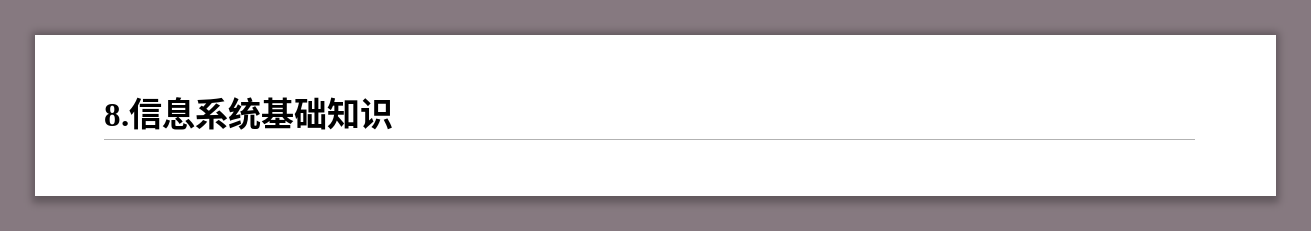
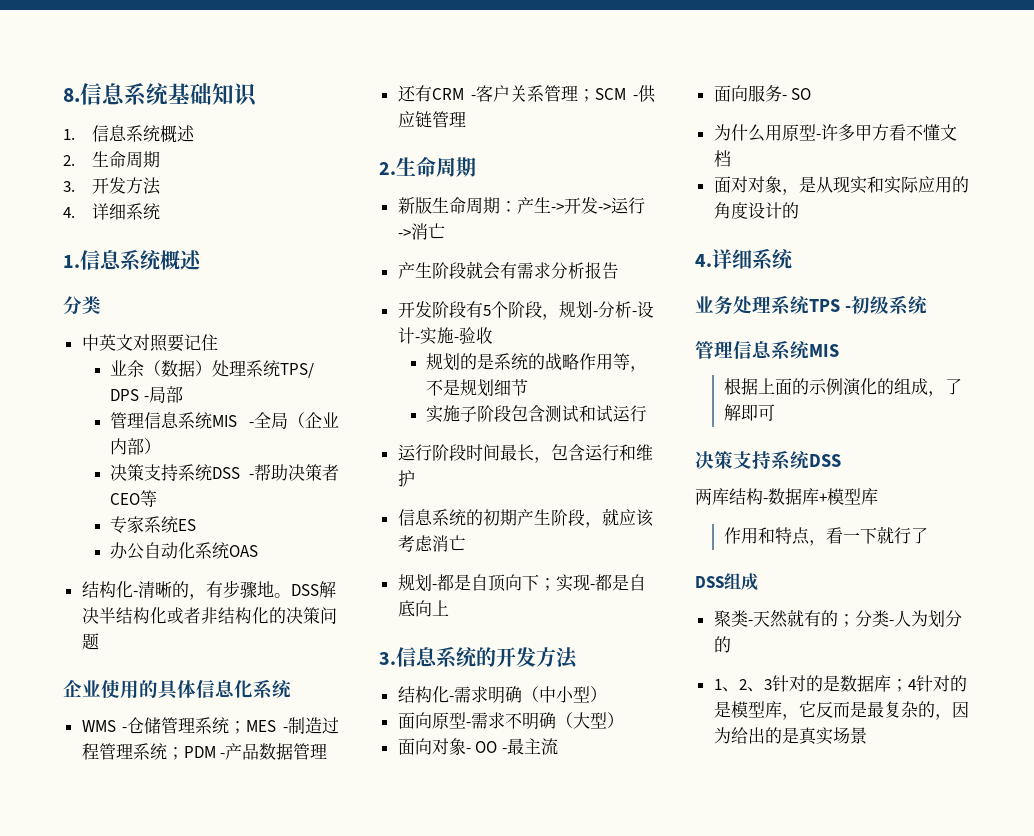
  8.信息系统基础知识
+ 1.信息系统概述
+ 2.生命周期
+ 3.开发方法
+ 4.详细系统
+ 1.信息系统概述
+ 分类
+ 中英文对照要记住
+ 业余（数据）处理系统TPS/ DPS -局部
+ 管理信息系统MIS -全局（企业内部）
+ 决策支持系统DSS -帮助决策者CEO等
+ 专家系统ES
+ 办公自动化系统OAS
+ 结构化-清晰的，有步骤地。DSS解决半结构化或者非结构化的决策问题
+ 企业使用的具体信息化系统
+ WMS -仓储管理系统；MES -制造过程管理系统；PDM -产品数据管理
+ 还有CRM -客户关系管理；SCM -供应链管理
+ 2.生命周期
+ 新版生命周期：产生->开发->运行->消亡
+ 产生阶段就会有需求分析报告
+ 开发阶段有5个阶段，规划-分析-设计-实施-验收
+ 规划的是系统的战略作用等，不是规划细节
+ 实施子阶段包含测试和试运行
+ 运行阶段时间最长，包含运行和维护
+ 信息系统的初期产生阶段，就应该考虑消亡
+ 规划-都是自顶向下；实现-都是自底向上
+ 3.信息系统的开发方法
+ 结构化-需求明确（中小型）
+ 面向原型-需求不明确（大型）
+ 面向对象- OO -最主流
+ 面向服务- SO
+ 为什么用原型-许多甲方看不懂文档
+ 面对对象，是从现实和实际应用的角度设计的
+ 4.详细系统
+ 业务处理系统TPS -初级系统
+ 管理信息系统MIS
+ 根据上面的示例演化的组成，了解即可
+ 决策支持系统DSS
+ 两库结构-数据库+模型库
+ 作用和特点，看一下就行了
+ DSS组成
+ 聚类-天然就有的；分类-人为划分的
+ 1、2、3针对的是数据库；4针对的是模型库，它反而是最复杂的，因为给出的是真实场景

